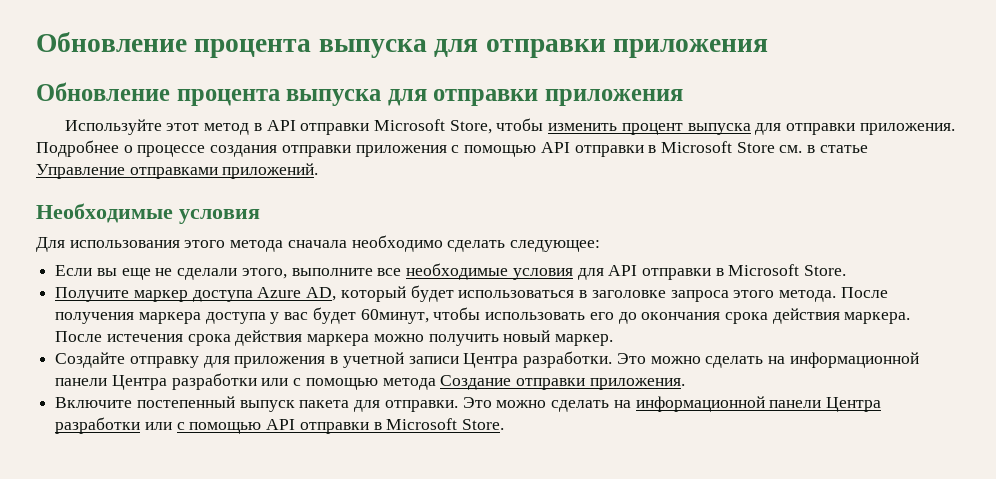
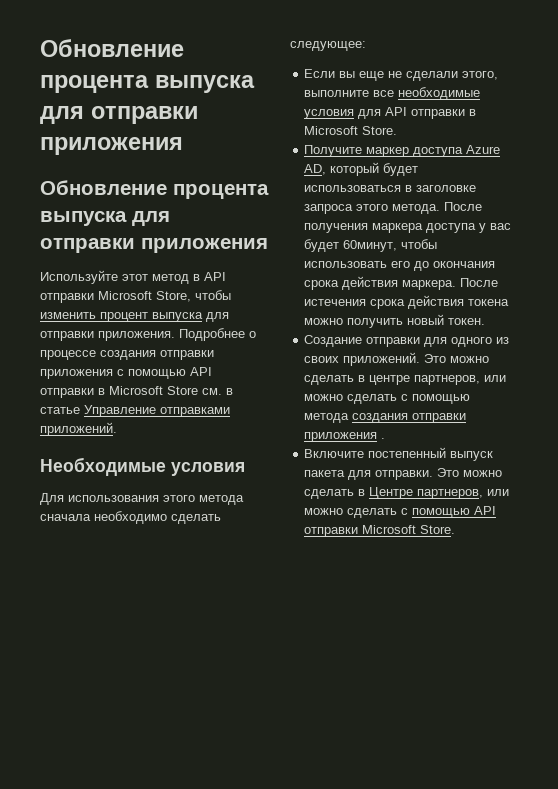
- После истечения срока действия маркера можно получить новый маркер.
- Создайте отправку для приложения в учетной записи Центра разработки. Это можно сделать на информационной панели Центра разработки или с помощью метода Создание отправки приложения.
+ После истечения срока действия токена можно получить новый токен.
+ Создание отправки для одного из своих приложений. Это можно сделать в центре партнеров, или можно сделать с помощью метода создания отправки приложения .
- Это можно сделать на информационной панели Центра разработки или с помощью API отправки в Microsoft Store.
+ Это можно сделать в Центре партнеров, или можно сделать с помощью API отправки Microsoft Store.

